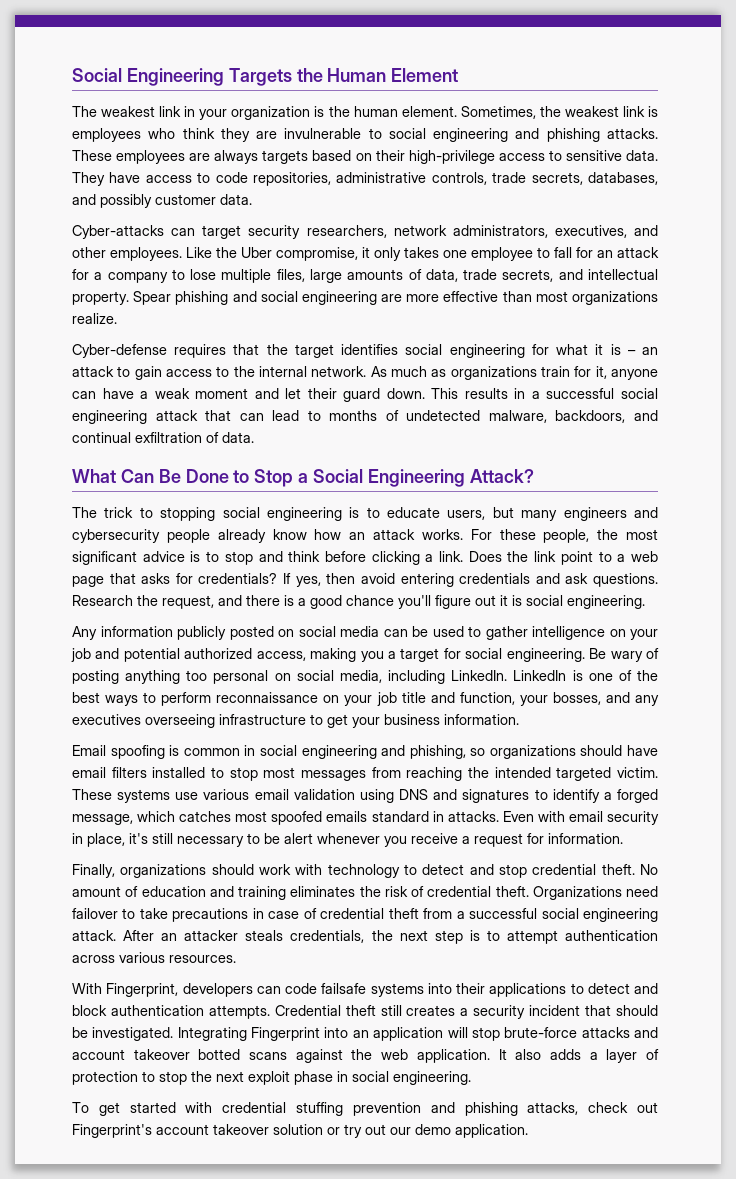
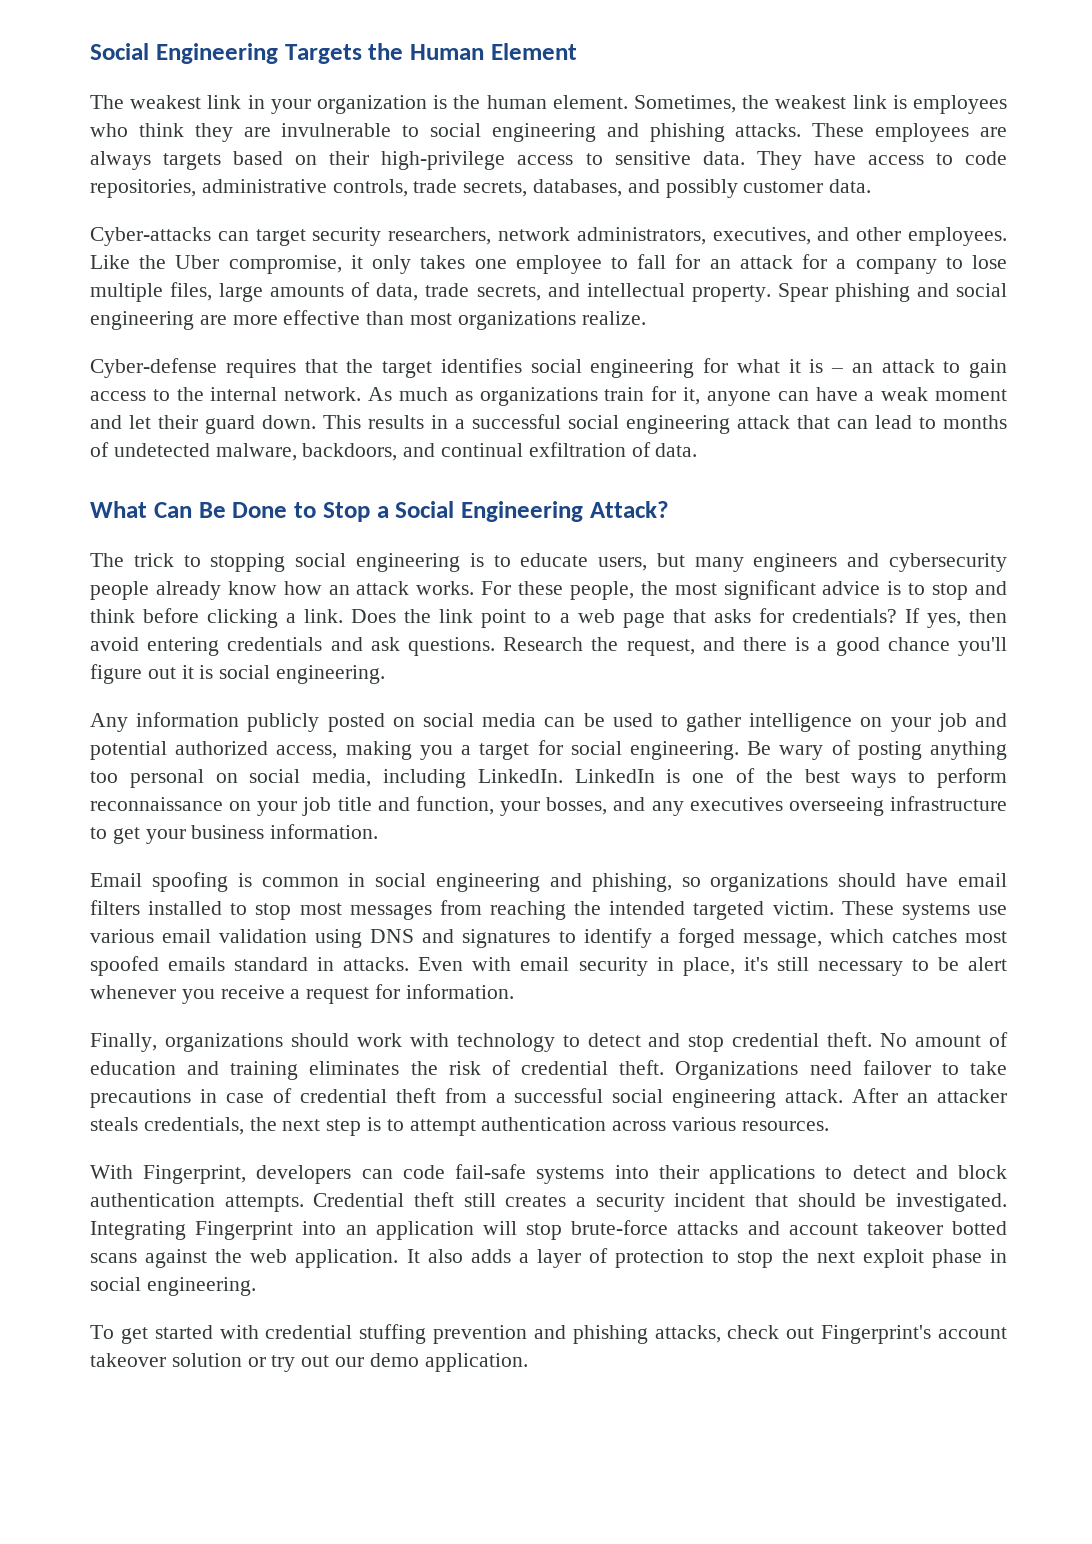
- With Fingerprint, developers can code failsafe systems into their applications to detect and block authentication attempts.
+ With Fingerprint, developers can code fail-safe systems into their applications to detect and block authentication attempts.

